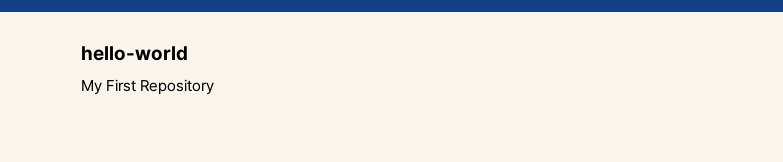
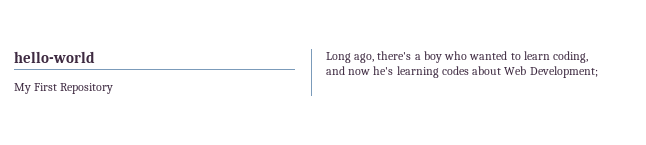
+ Long ago, there's a boy who wanted to learn coding, and now he's learning codes about Web Development;

